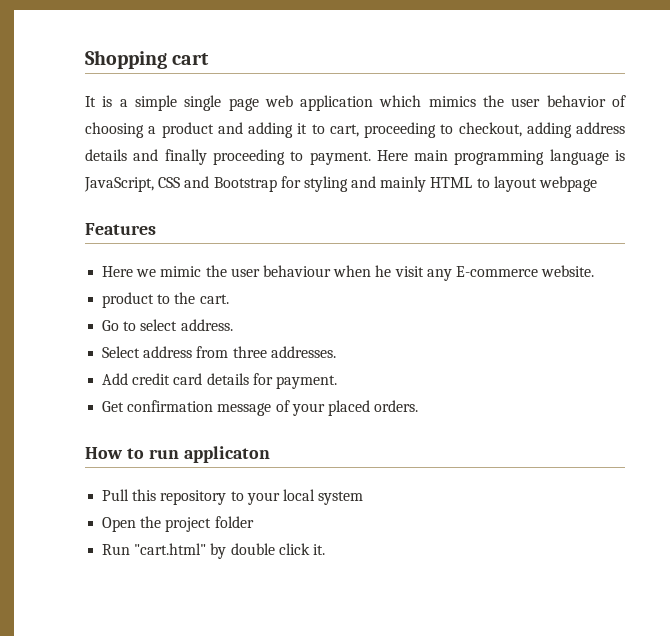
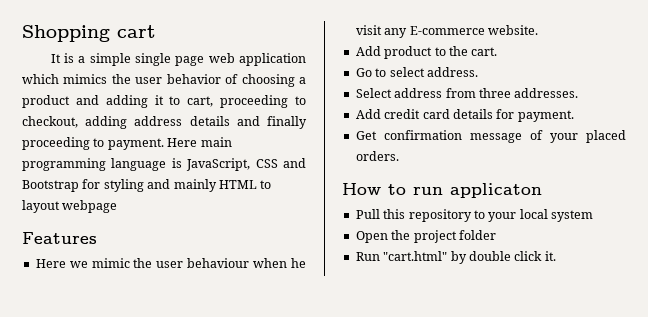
- product to the cart.
+ Add product to the cart.

